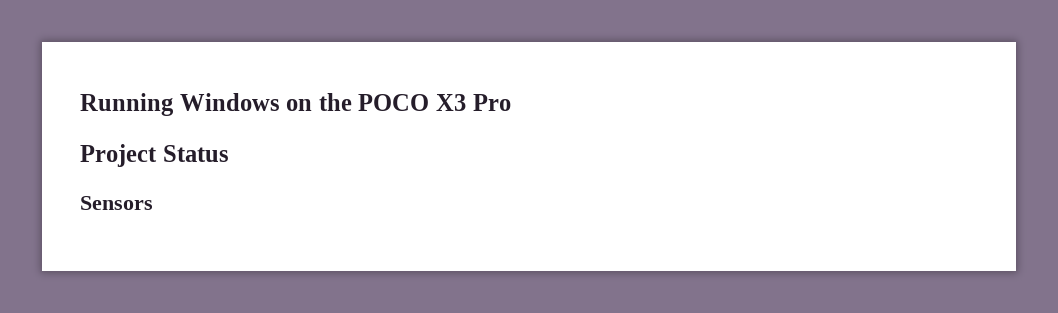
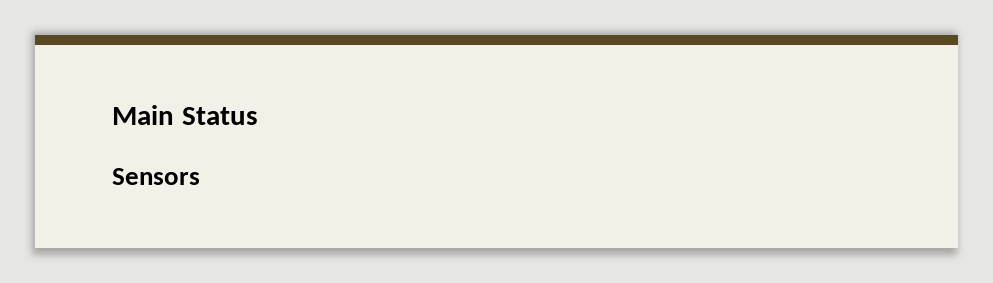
- Running Windows on the POCO X3 Pro
- Project Status
+ Main Status

